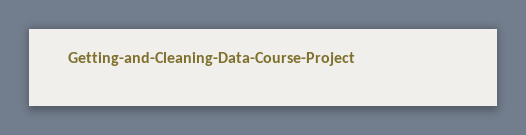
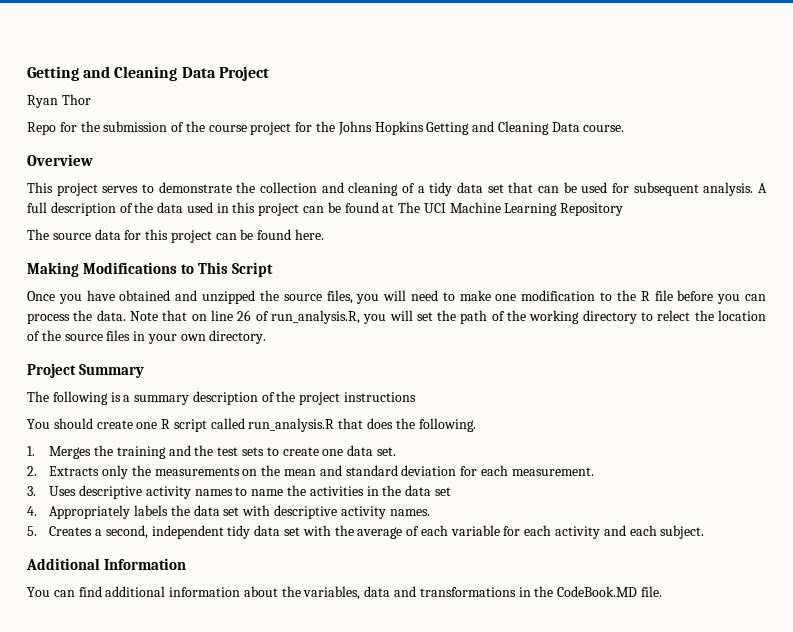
- Getting-and-Cleaning-Data-Course-Project
+ Getting and Cleaning Data Project
+ Ryan Thor
+ Repo for the submission of the course project for the Johns Hopkins Getting and Cleaning Data course.
+ Overview
+ This project serves to demonstrate the collection and cleaning of a tidy data set that can be used for subsequent analysis. A full description of the data used in this project can be found at The UCI Machine Learning Repository
+ The source data for this project can be found here.
+ Making Modifications to This Script
+ Once you have obtained and unzipped the source files, you will need to make one modification to the R file before you can process the data. Note that on line 26 of run_analysis.R, you will set the path of the working directory to relect the location of the source files in your own directory.
+ Project Summary
+ The following is a summary description of the project instructions
+ You should create one R script called run_analysis.R that does the following.
+ 1. Merges the training and the test sets to create one data set.
+ 2. Extracts only the measurements on the mean and standard deviation for each measurement.
+ 3. Uses descriptive activity names to name the activities in the data set
+ 4. Appropriately labels the data set with descriptive activity names.
+ 5. Creates a second, independent tidy data set with the average of each variable for each activity and each subject.
+ Additional Information
+ You can find additional information about the variables, data and transformations in the CodeBook.MD file.

